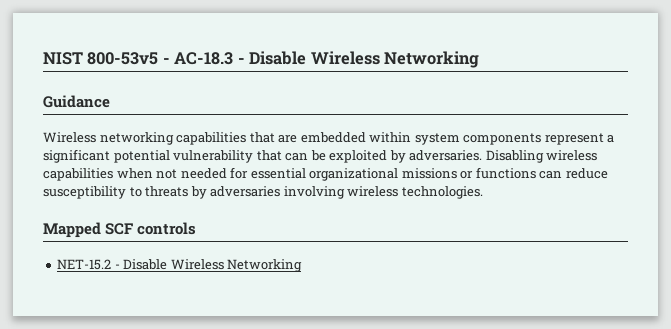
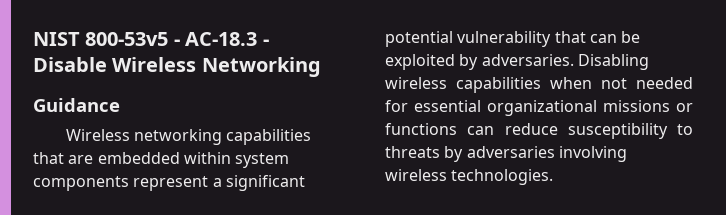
- Mapped SCF controls
- NET-15.2 - Disable Wireless Networking

